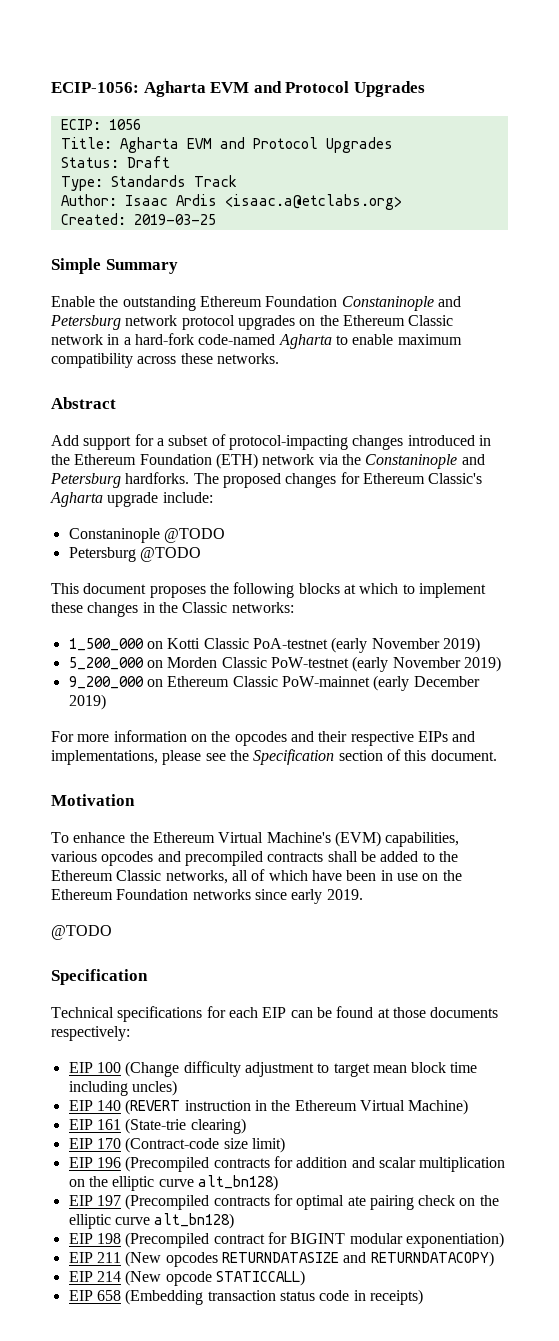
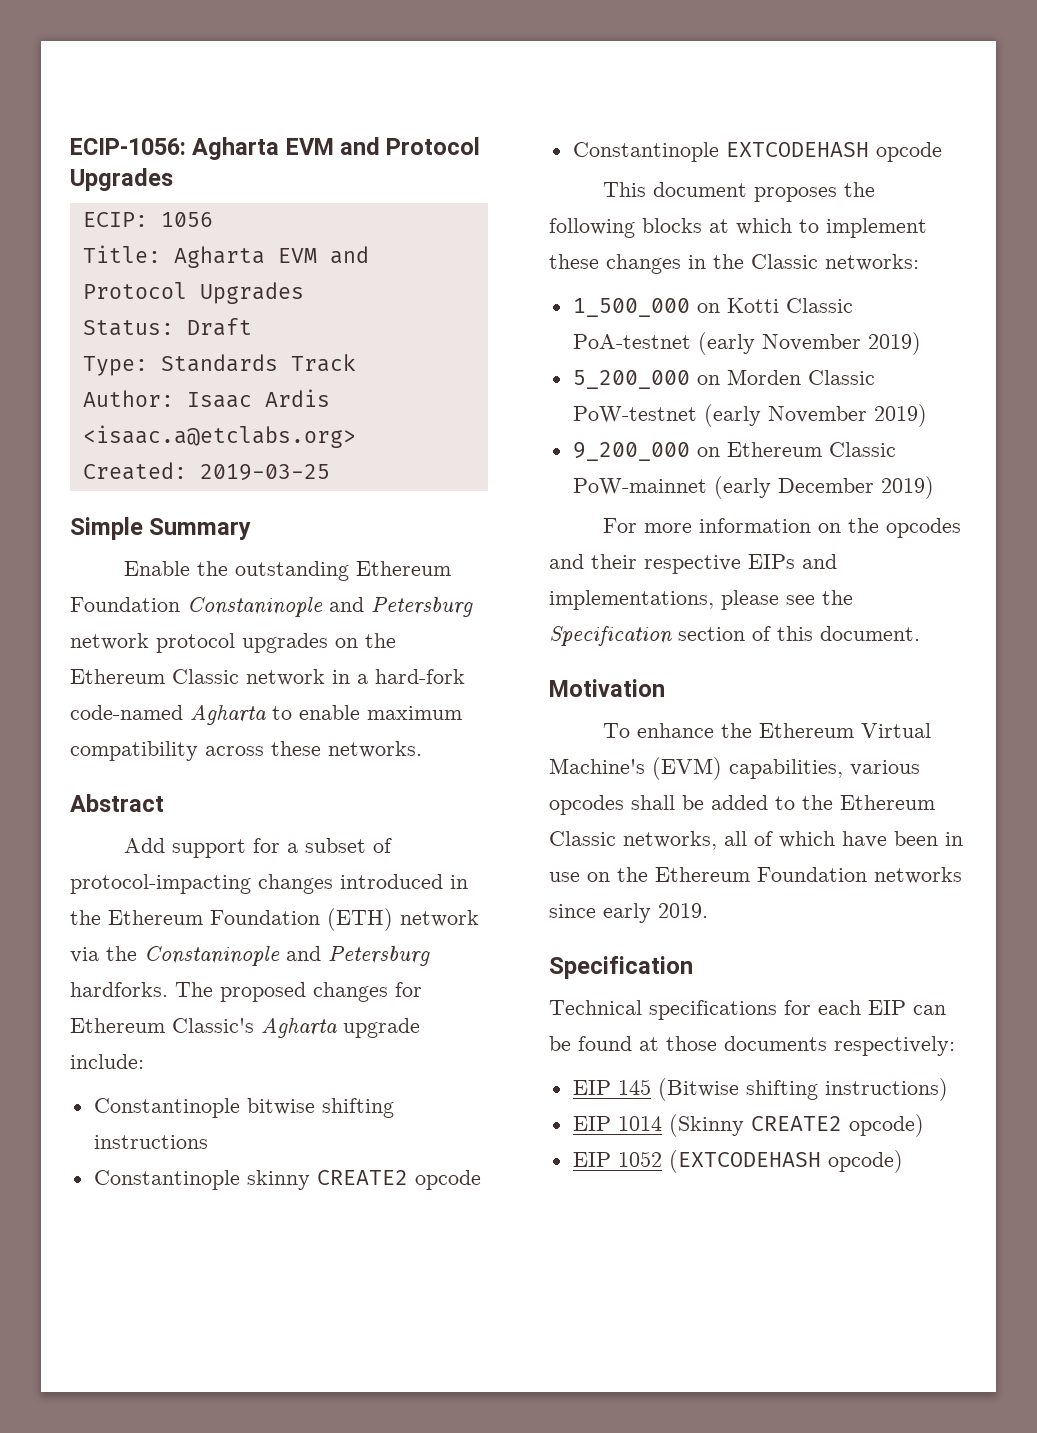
- Constaninople @TODO
- Petersburg @TODO
+ Constantinople bitwise shifting instructions
+ Constantinople skinny CREATE2 opcode
+ Constantinople EXTCODEHASH opcode
- To enhance the Ethereum Virtual Machine's (EVM) capabilities, various opcodes and precompiled contracts shall be added to the Ethereum Classic networks, all of which have been in use on the Ethereum Foundation networks since early 2019.
- @TODO
+ To enhance the Ethereum Virtual Machine's (EVM) capabilities, various opcodes shall be added to the Ethereum Classic networks, all of which have been in use on the Ethereum Foundation networks since early 2019.
- EIP 100 (Change difficulty adjustment to target mean block time including uncles)
- EIP 140 (REVERT instruction in the Ethereum Virtual Machine)
- EIP 161 (State-trie clearing)
- EIP 170 (Contract-code size limit)
- EIP 196 (Precompiled contracts for addition and scalar multiplication on the elliptic curve alt_bn128)
- EIP 197 (Precompiled contracts for optimal ate pairing check on the elliptic curve alt_bn128)
- EIP 198 (Precompiled contract for BIGINT modular exponentiation)
- EIP 211 (New opcodes RETURNDATASIZE and RETURNDATACOPY)
- EIP 214 (New opcode STATICCALL)
- EIP 658 (Embedding transaction status code in receipts)
+ EIP 145 (Bitwise shifting instructions)
+ EIP 1014 (Skinny CREATE2 opcode)
+ EIP 1052 (EXTCODEHASH opcode)

